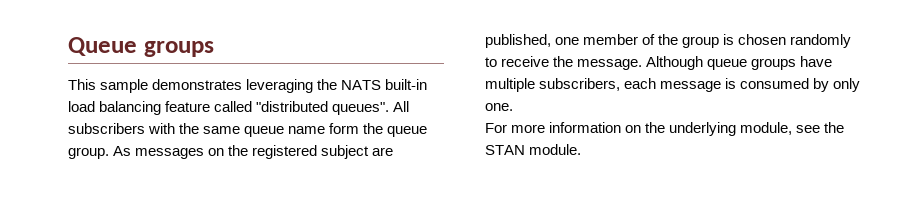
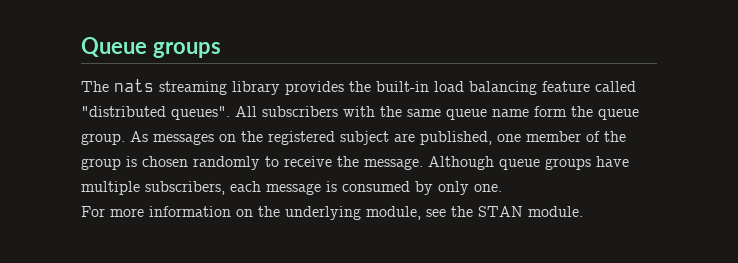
- This sample demonstrates leveraging the NATS built-in load balancing feature called "distributed queues".
+ The nats streaming library provides the built-in load balancing feature called "distributed queues".

